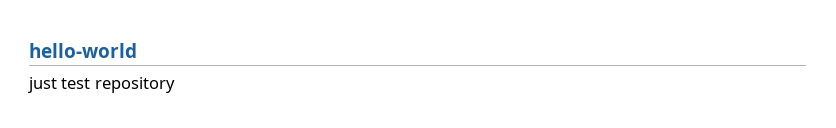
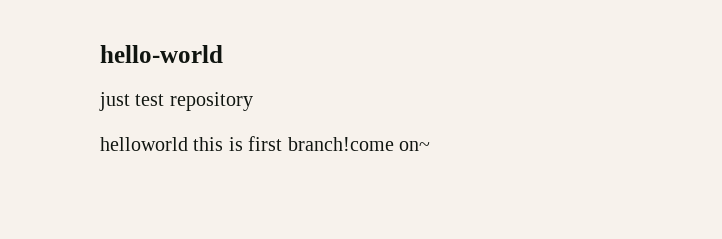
+ helloworld this is first branch!come on~

